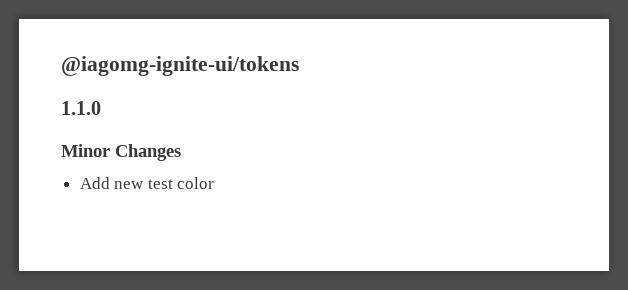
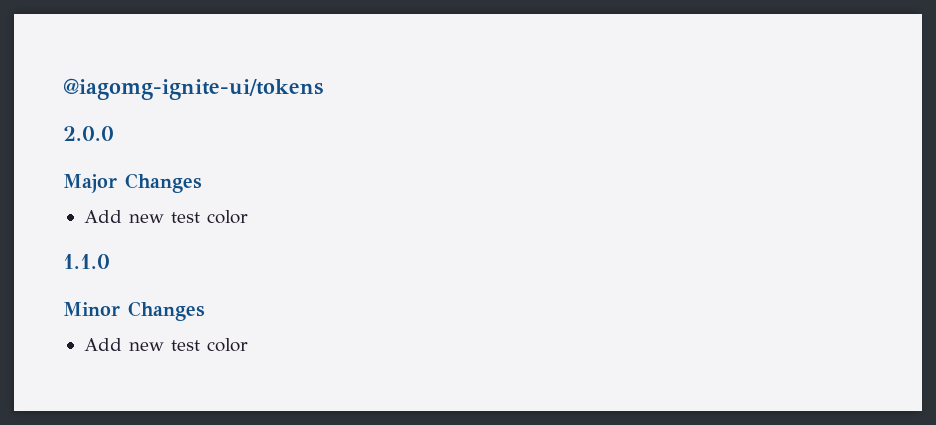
+ 2.0.0
+ Major Changes
+ Add new test color

